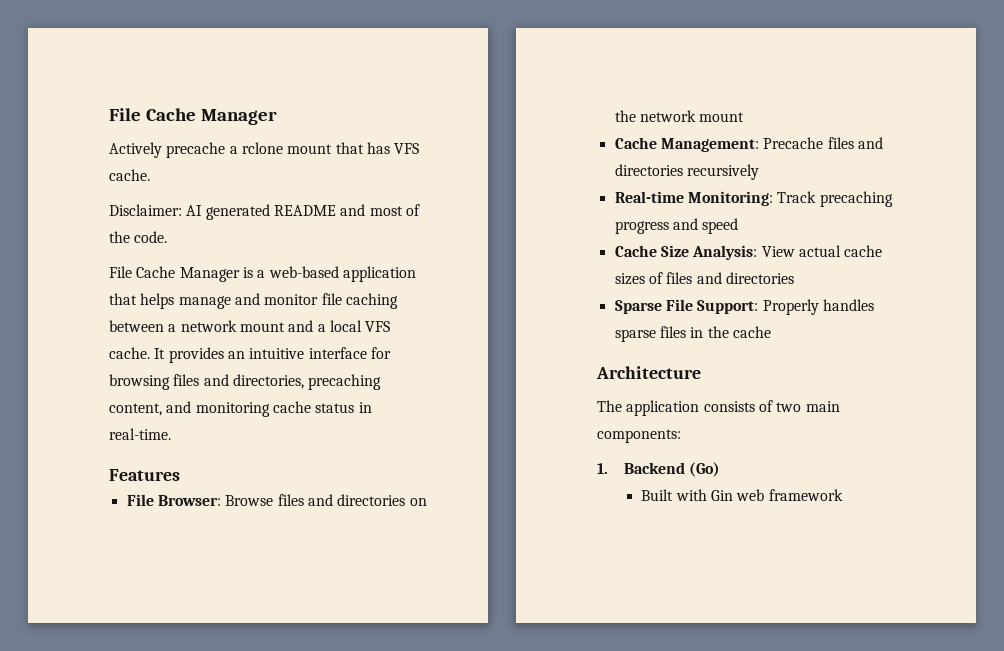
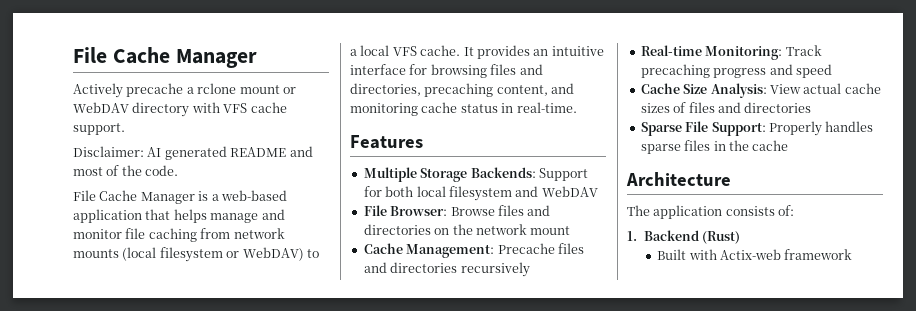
- Actively precache a rclone mount that has VFS cache.
+ Actively precache a rclone mount or WebDAV directory with VFS cache support.
- File Cache Manager is a web-based application that helps manage and monitor file caching between a network mount and a local VFS cache.
+ File Cache Manager is a web-based application that helps manage and monitor file caching from network mounts (local filesystem or WebDAV) to a local VFS cache.
+ Multiple Storage Backends: Support for both local filesystem and WebDAV
- The application consists of two main components:
+ The application consists of:
- 1. Backend (Go)
+ 1. Backend (Rust)
- Built with Gin web framework
+ Built with Actix-web framework

